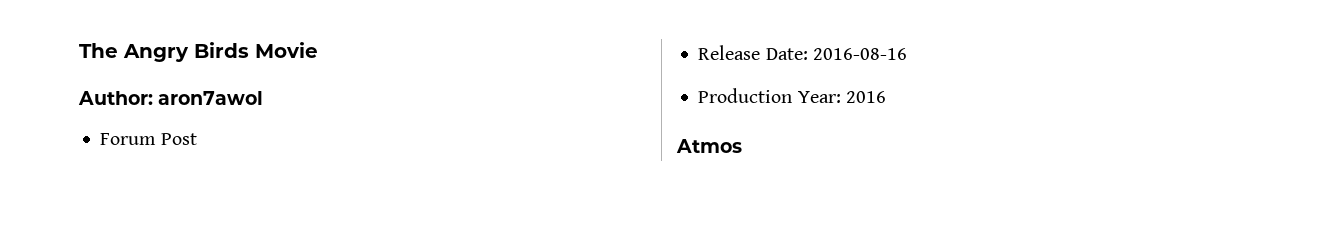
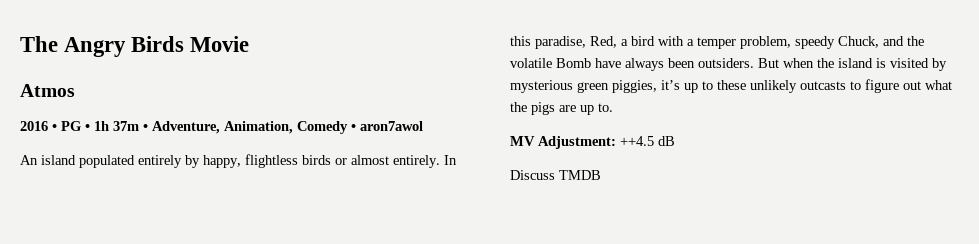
- Author: aron7awol
- Forum Post
- Release Date: 2016-08-16
- Production Year: 2016
  Atmos
+ 2016 • PG • 1h 37m • Adventure, Animation, Comedy • aron7awol
+ An island populated entirely by happy, flightless birds or almost entirely. In this paradise, Red, a bird with a temper problem, speedy Chuck, and the volatile Bomb have always been outsiders. But when the island is visited by mysterious green piggies, it’s up to these unlikely outcasts to figure out what the pigs are up to.
+ MV Adjustment: ++4.5 dB
+ Discuss TMDB

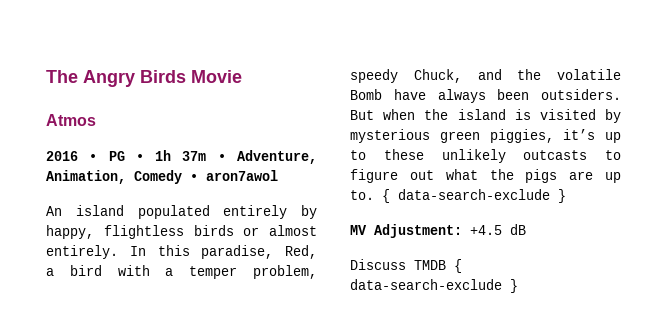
- But when the island is visited by mysterious green piggies, it’s up to these unlikely outcasts to figure out what the pigs are up to.
+ But when the island is visited by mysterious green piggies, it’s up to these unlikely outcasts to figure out what the pigs are up to. { data-search-exclude }
- MV Adjustment: ++4.5 dB
+ MV Adjustment: +4.5 dB
- Discuss TMDB
+ Discuss TMDB { data-search-exclude }

